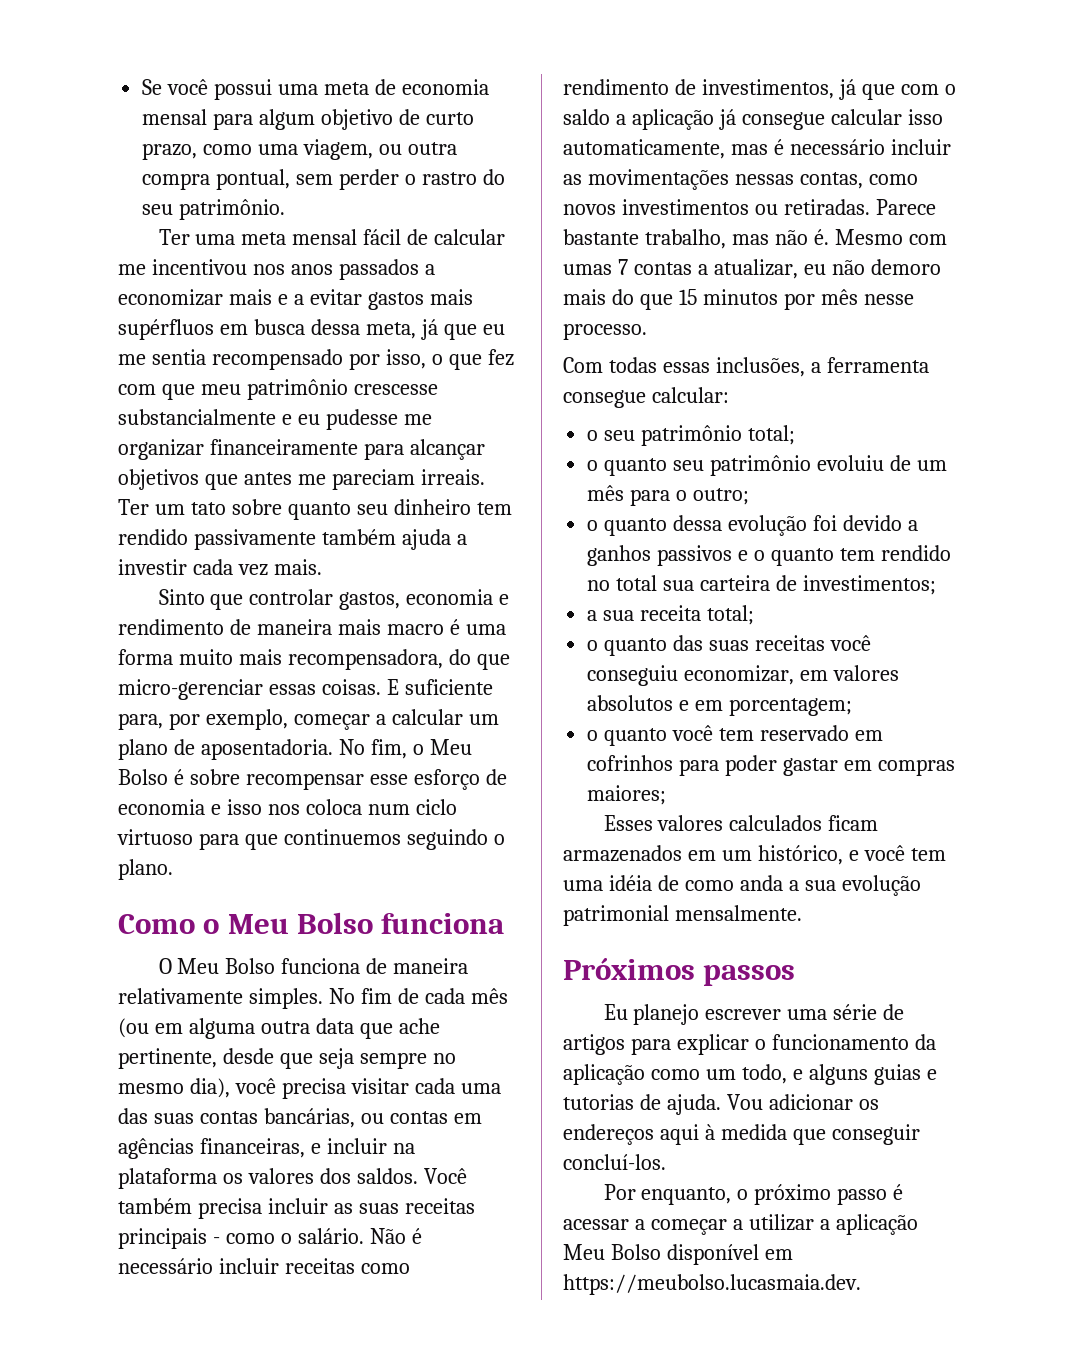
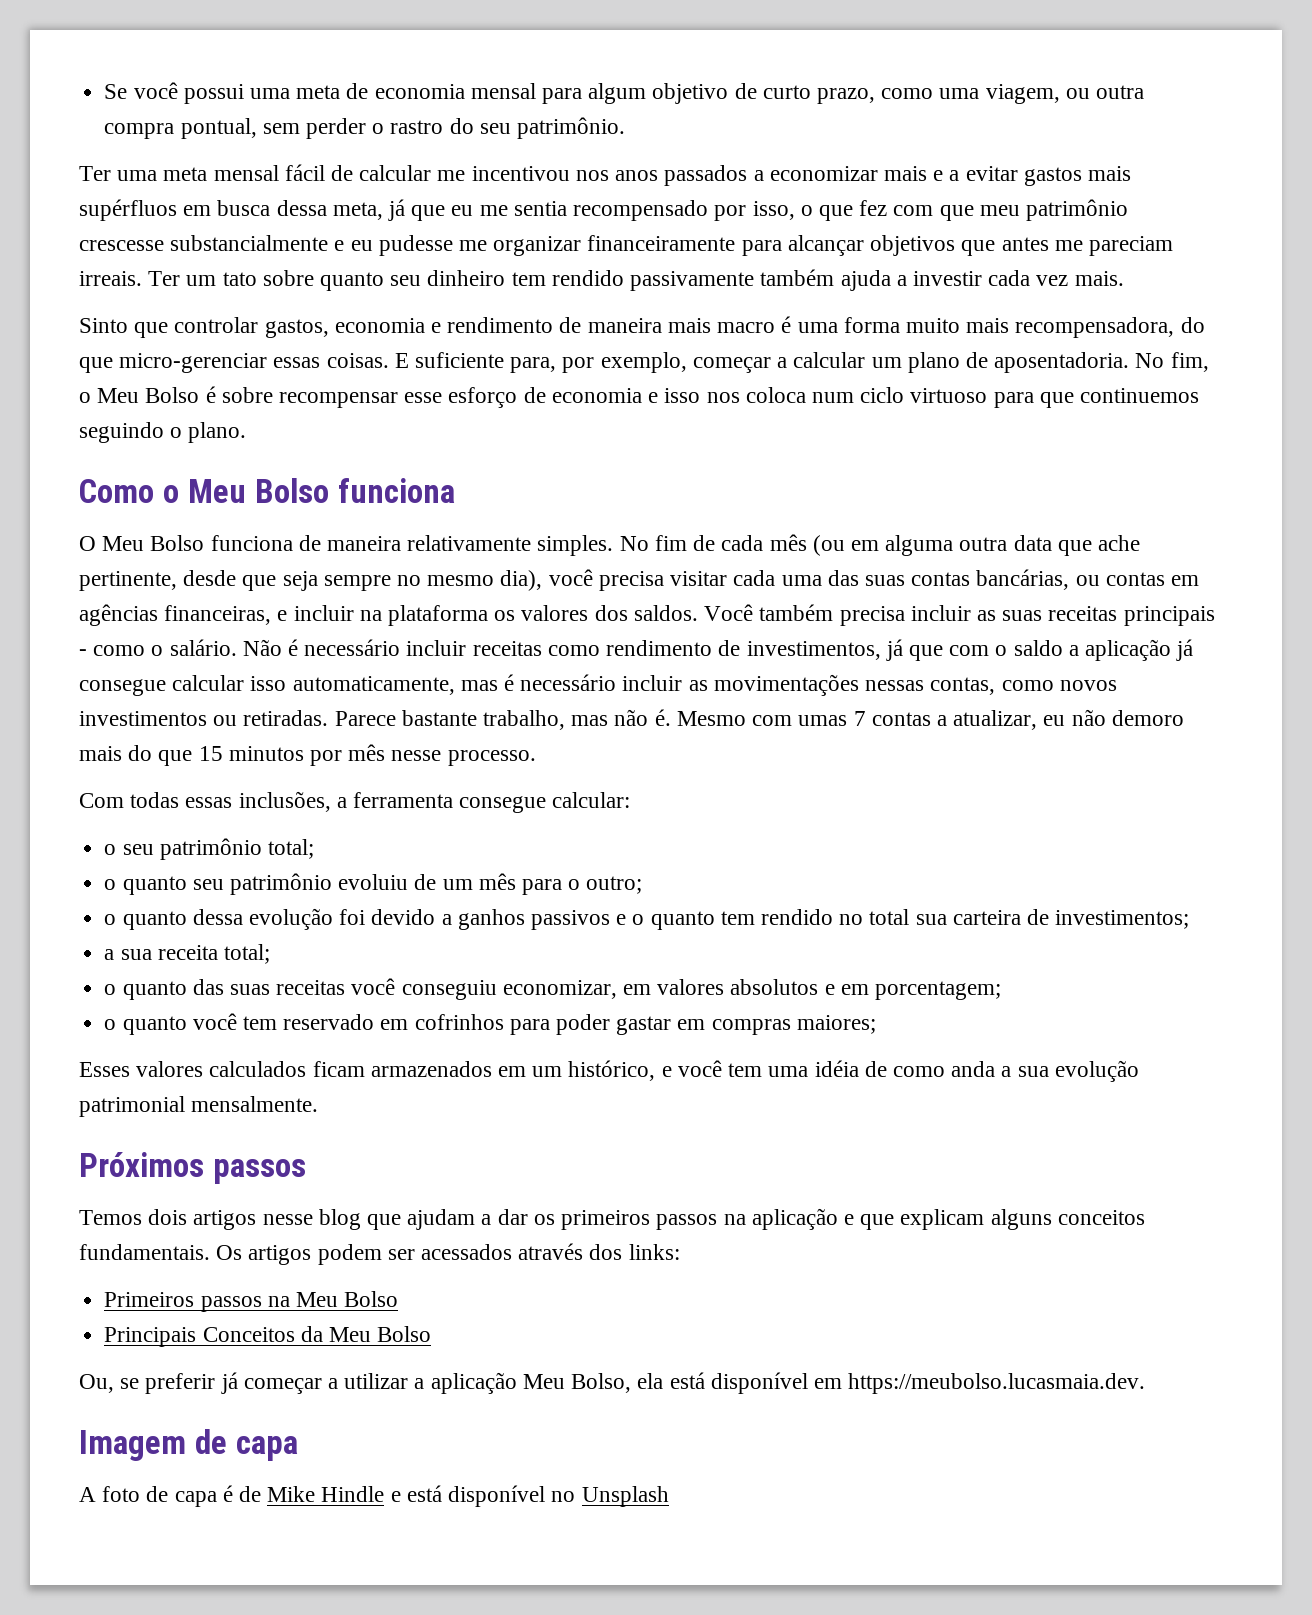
- Eu planejo escrever uma série de artigos para explicar o funcionamento da aplicação como um todo, e alguns guias e tutorias de ajuda. Vou adicionar os endereços aqui à medida que conseguir concluí-los.
- Por enquanto, o próximo passo é acessar a começar a utilizar a aplicação Meu Bolso disponível em https://meubolso.lucasmaia.dev.
+ Temos dois artigos nesse blog que ajudam a dar os primeiros passos na aplicação e que explicam alguns conceitos fundamentais. Os artigos podem ser acessados através dos links:
+ Primeiros passos na Meu Bolso
+ Principais Conceitos da Meu Bolso
+ Ou, se preferir já começar a utilizar a aplicação Meu Bolso, ela está disponível em https://meubolso.lucasmaia.dev.
+ Imagem de capa
+ A foto de capa é de Mike Hindle e está disponível no Unsplash

